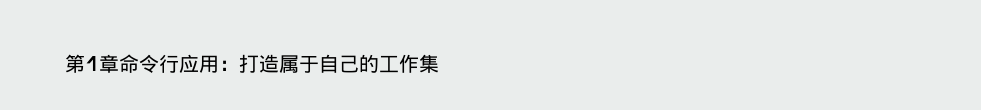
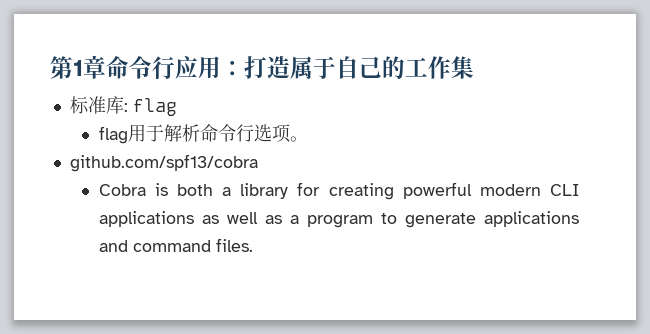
+ 标准库: flag
+ flag用于解析命令行选项。
+ github.com/spf13/cobra
+ Cobra is both a library for creating powerful modern CLI applications as well as a program to generate applications and command files.

